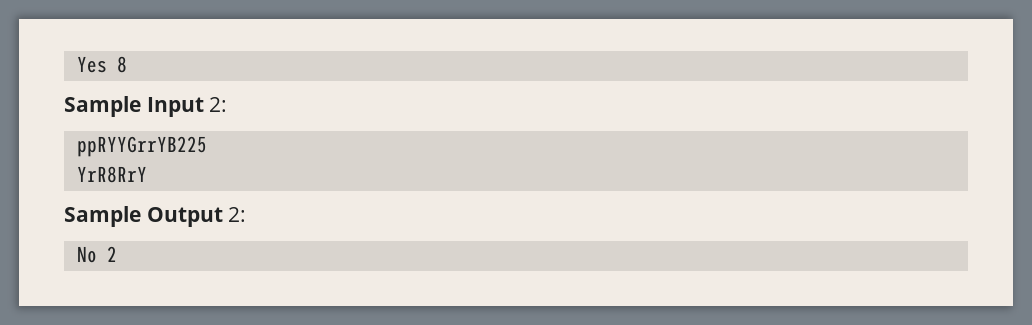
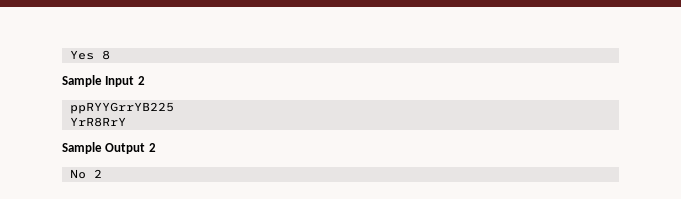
- Sample Input 2:
+ Sample Input 2
- Sample Output 2:
+ Sample Output 2

